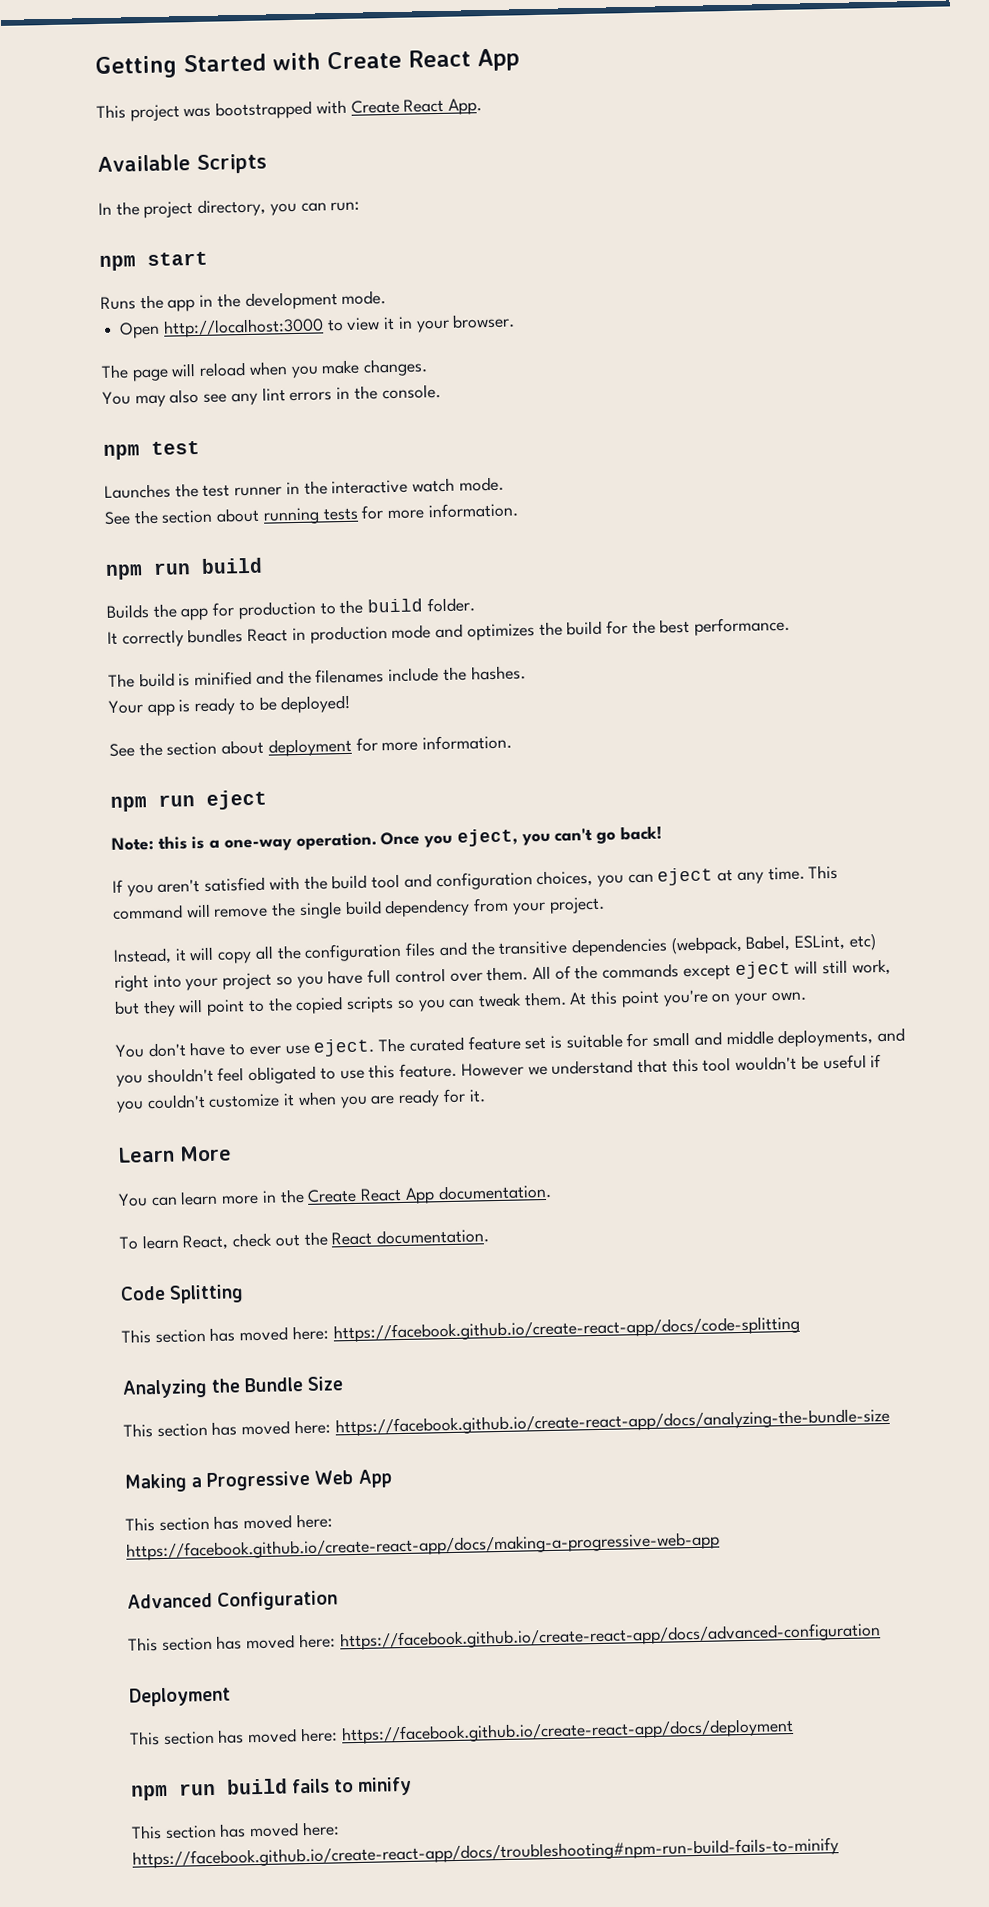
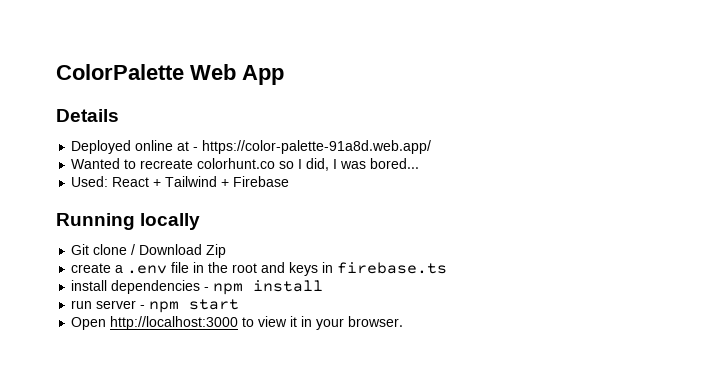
- Getting Started with Create React App
- This project was bootstrapped with Create React App.
- Available Scripts
- In the project directory, you can run:
- npm start
- Runs the app in the development mode.
+ ColorPalette Web App
+ Details
+ Deployed online at - https://color-palette-91a8d.web.app/
+ Wanted to recreate colorhunt.co so I did, I was bored...
+ Used: React + Tailwind + Firebase
+ Running locally
+ Git clone / Download Zip
+ create a .env file in the root and keys in firebase.ts
+ install dependencies - npm install
+ run server - npm start
- The page will reload when you make changes.
- You may also see any lint errors in the console.
- npm test
- Launches the test runner in the interactive watch mode.
- See the section about running tests for more information.
- npm run build
- Builds the app for production to the build folder.
- It correctly bundles React in production mode and optimizes the build for the best performance.
- The build is minified and the filenames include the hashes.
- Your app is ready to be deployed!
- See the section about deployment for more information.
- npm run eject
- Note: this is a one-way operation. Once you eject, you can't go back!
- If you aren't satisfied with the build tool and configuration choices, you can eject at any time. This command will remove the single build dependency from your project.
- Instead, it will copy all the configuration files and the transitive dependencies (webpack, Babel, ESLint, etc) right into your project so you have full control over them. All of the commands except eject will still work, but they will point to the copied scripts so you can tweak them. At this point you're on your own.
- You don't have to ever use eject. The curated feature set is suitable for small and middle deployments, and you shouldn't feel obligated to use this feature. However we understand that this tool wouldn't be useful if you couldn't customize it when you are ready for it.
- Learn More
- You can learn more in the Create React App documentation.
- To learn React, check out the React documentation.
- Code Splitting
- This section has moved here: https://facebook.github.io/create-react-app/docs/code-splitting
- Analyzing the Bundle Size
- This section has moved here: https://facebook.github.io/create-react-app/docs/analyzing-the-bundle-size
- Making a Progressive Web App
- This section has moved here: https://facebook.github.io/create-react-app/docs/making-a-progressive-web-app
- Advanced Configuration
- This section has moved here: https://facebook.github.io/create-react-app/docs/advanced-configuration
- Deployment
- This section has moved here: https://facebook.github.io/create-react-app/docs/deployment
- npm run build fails to minify
- This section has moved here: https://facebook.github.io/create-react-app/docs/troubleshooting#npm-run-build-fails-to-minify

